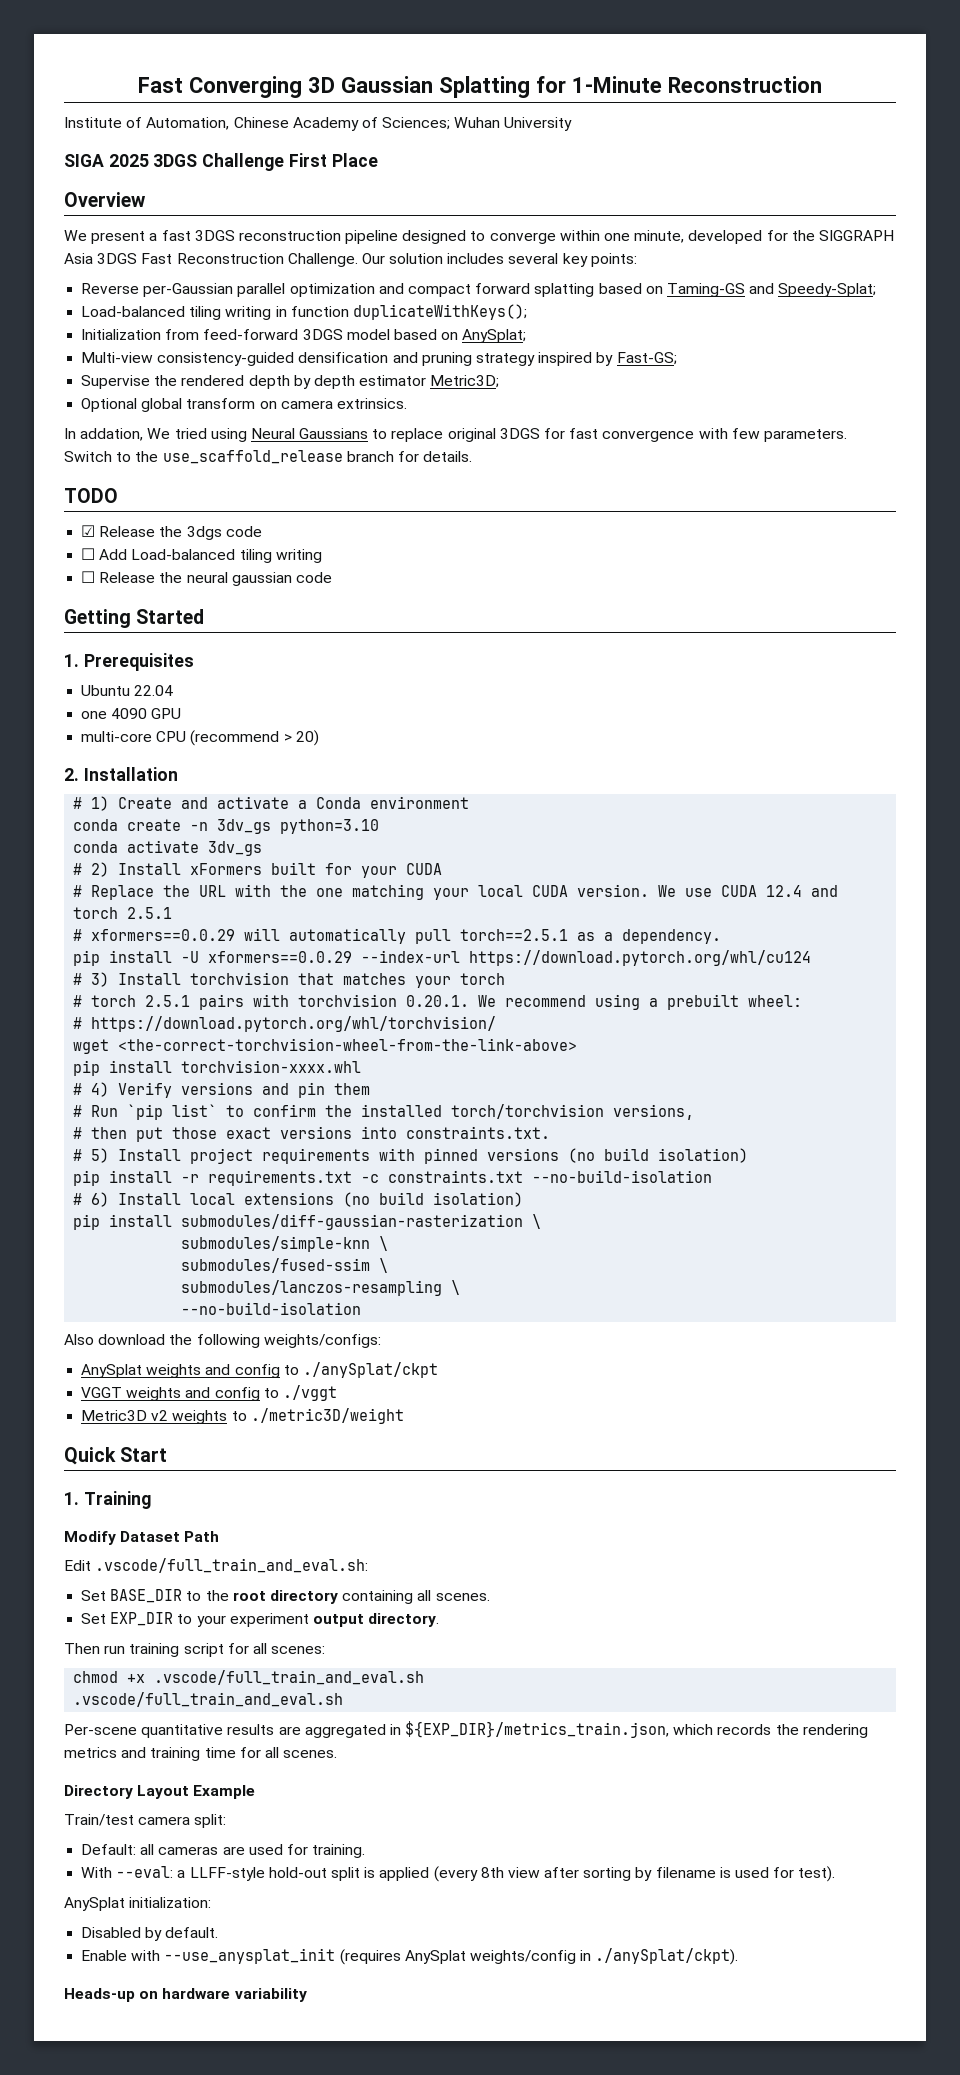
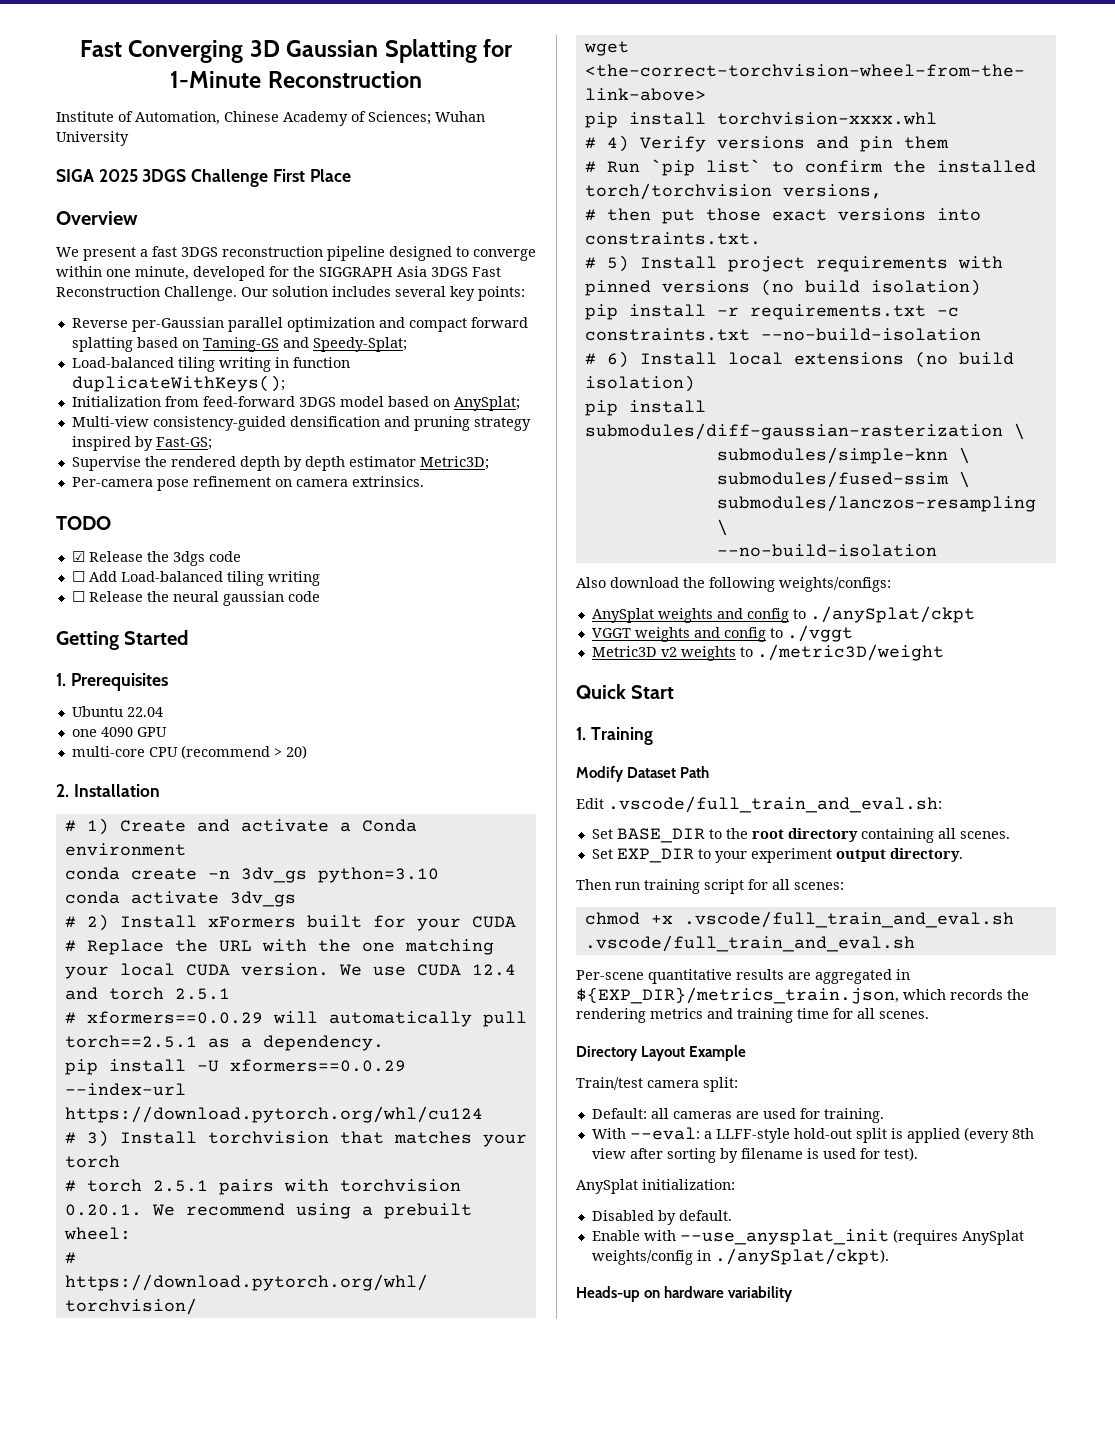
- Optional global transform on camera extrinsics.
+ Per-camera pose refinement on camera extrinsics.
- In addation, We tried using Neural Gaussians to replace original 3DGS for fast convergence with few parameters. Switch to the use_scaffold_release branch for details.

